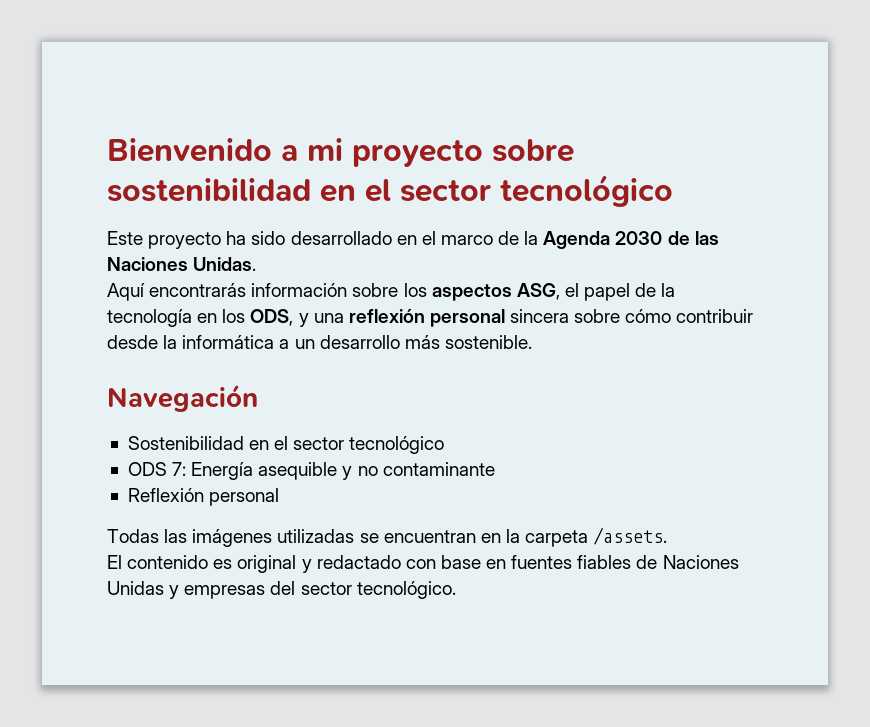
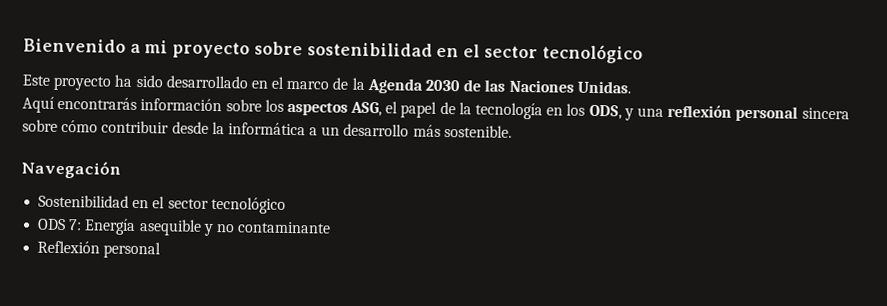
- Todas las imágenes utilizadas se encuentran en la carpeta /assets.
- El contenido es original y redactado con base en fuentes fiables de Naciones Unidas y empresas del sector tecnológico.

